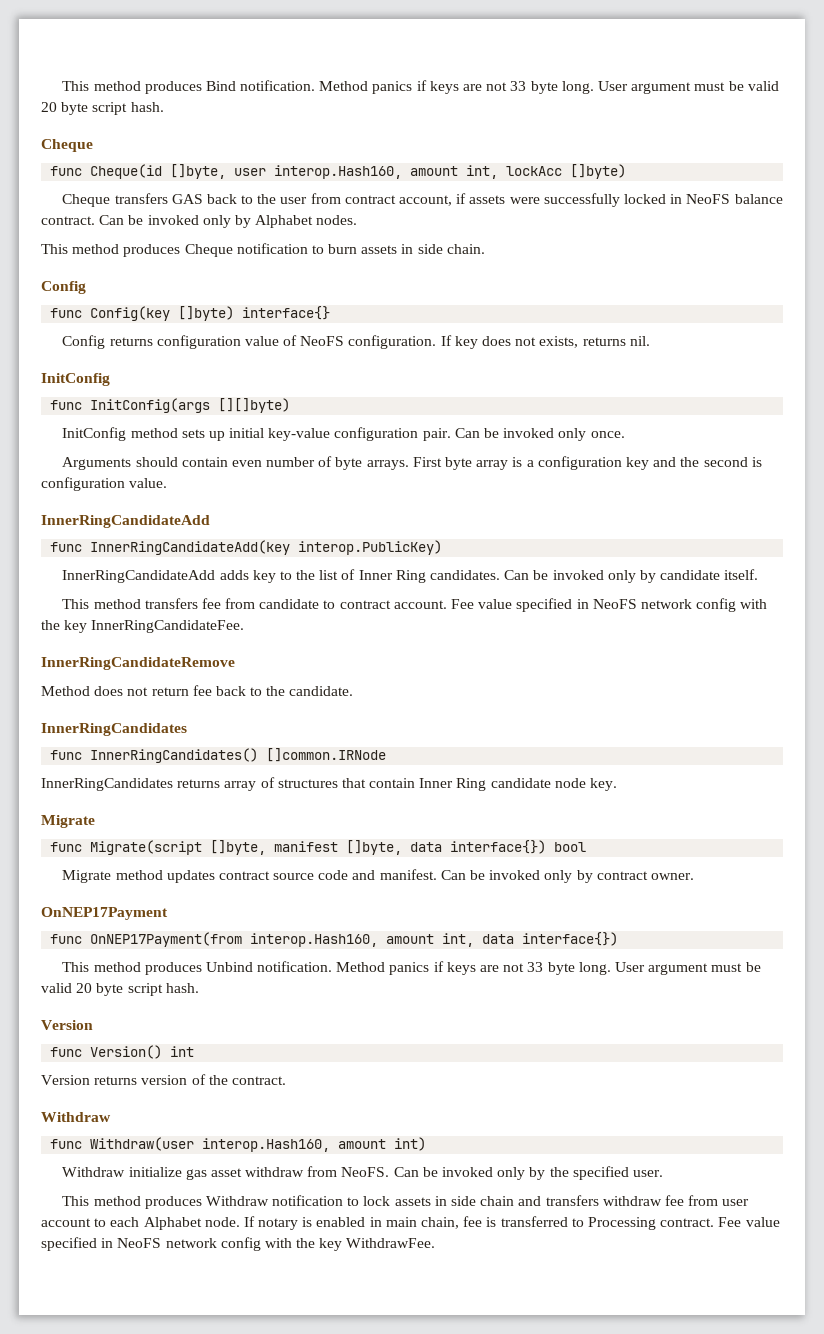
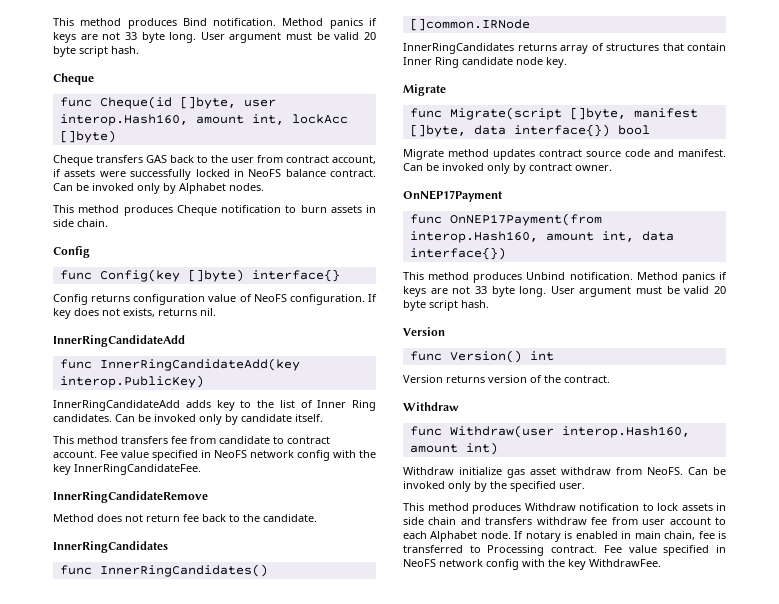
  If key does not exists, returns nil.
- InitConfig
- func InitConfig(args [][]byte)
- InitConfig method sets up initial key-value configuration pair. Can be invoked only once.
- Arguments should contain even number of byte arrays. First byte array is a configuration key and the second is configuration value.

